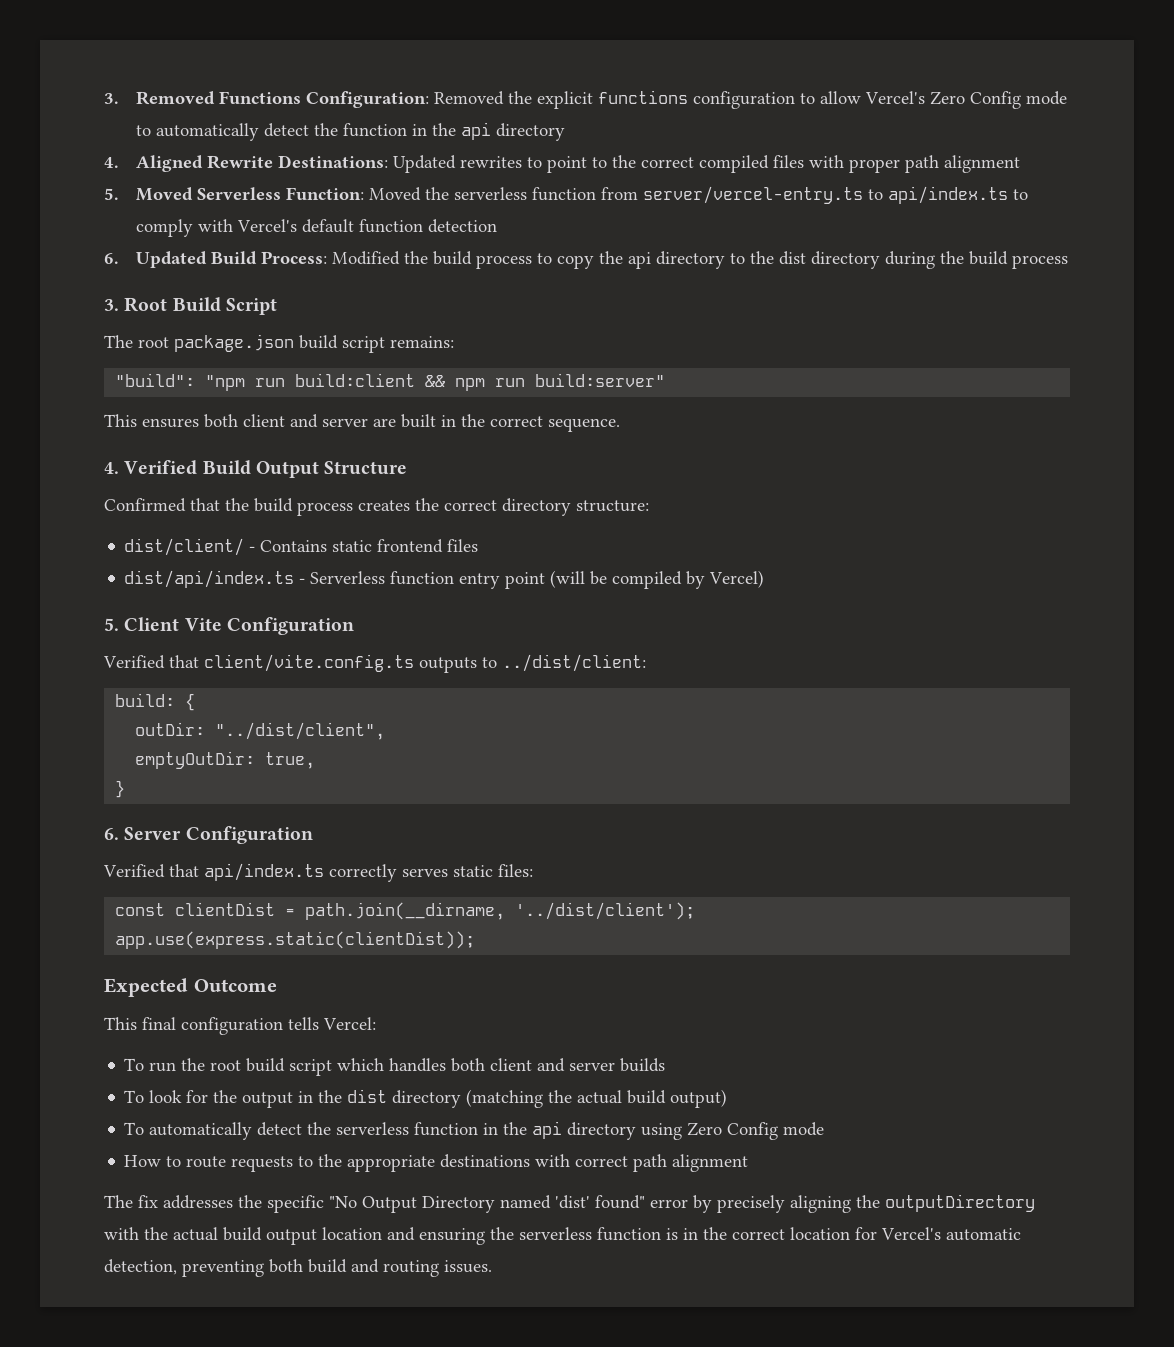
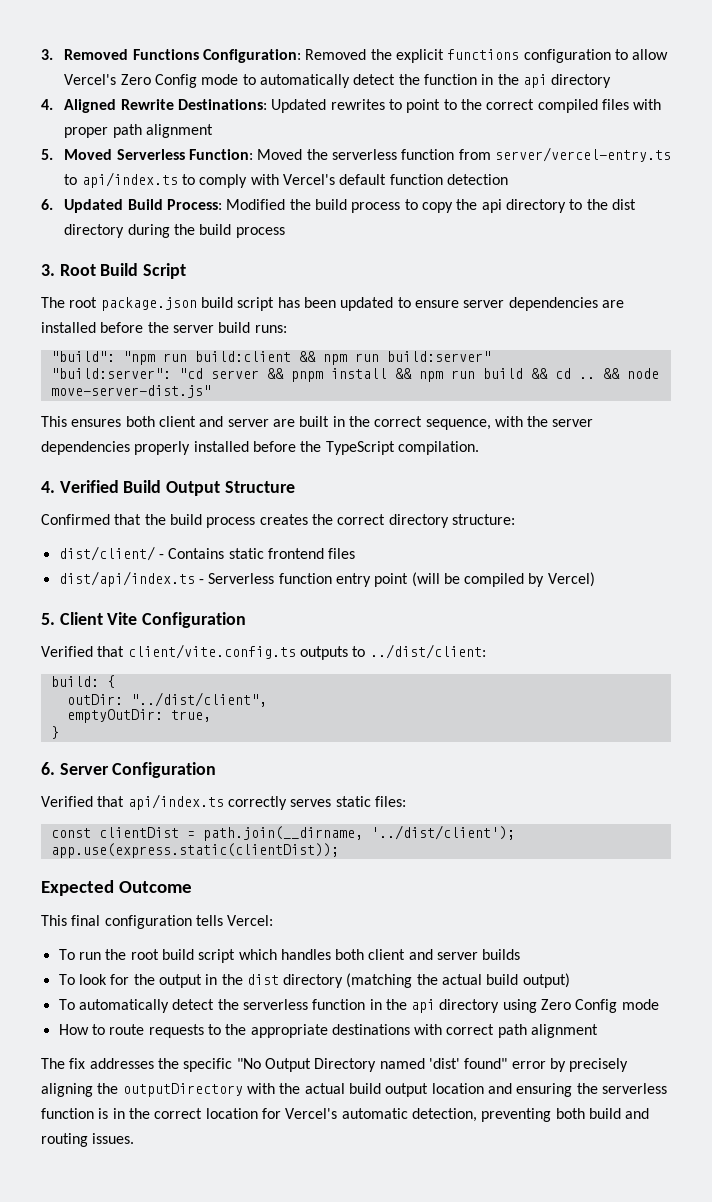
- The root package.json build script remains:
+ The root package.json build script has been updated to ensure server dependencies are installed before the server build runs:
+ "build:server": "cd server && pnpm install && npm run build && cd .. && node move-server-dist.js"
- This ensures both client and server are built in the correct sequence.
+ This ensures both client and server are built in the correct sequence, with the server dependencies properly installed before the TypeScript compilation.

